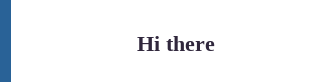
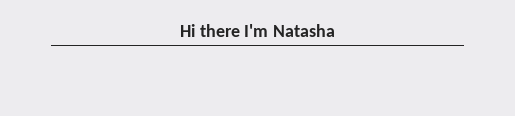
- Hi there
+ Hi there I'm Natasha

